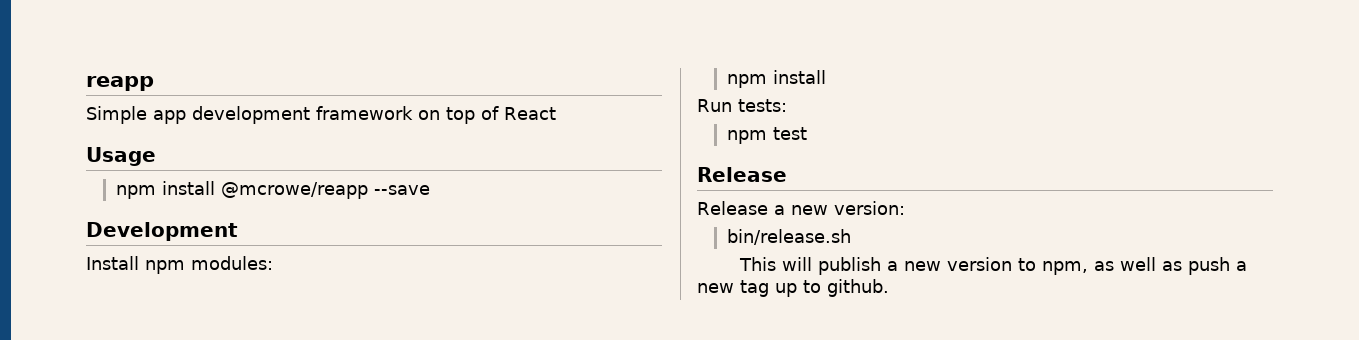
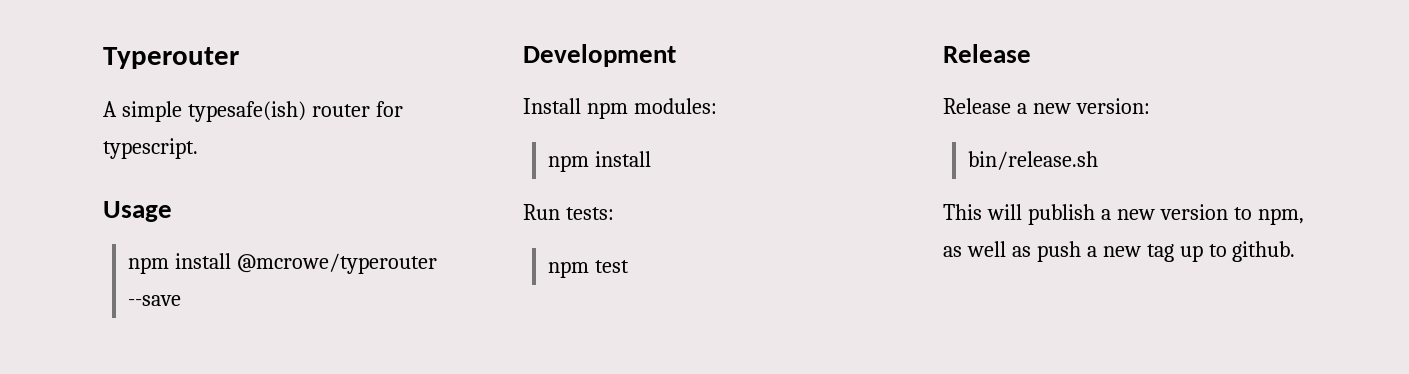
- reapp
- Simple app development framework on top of React
+ Typerouter
+ A simple typesafe(ish) router for typescript.
- npm install @mcrowe/reapp --save
+ npm install @mcrowe/typerouter --save

